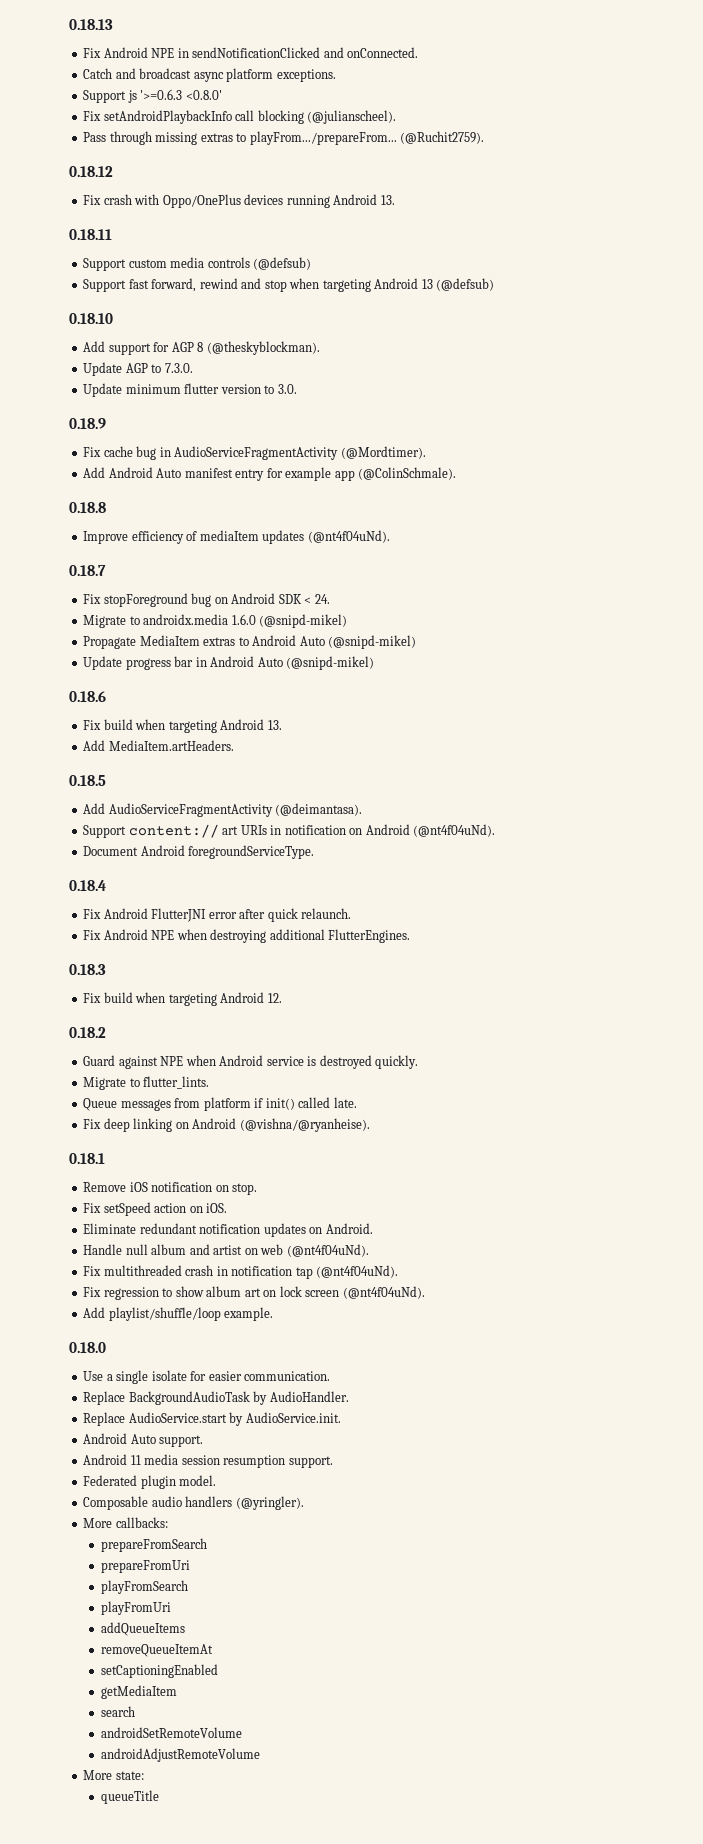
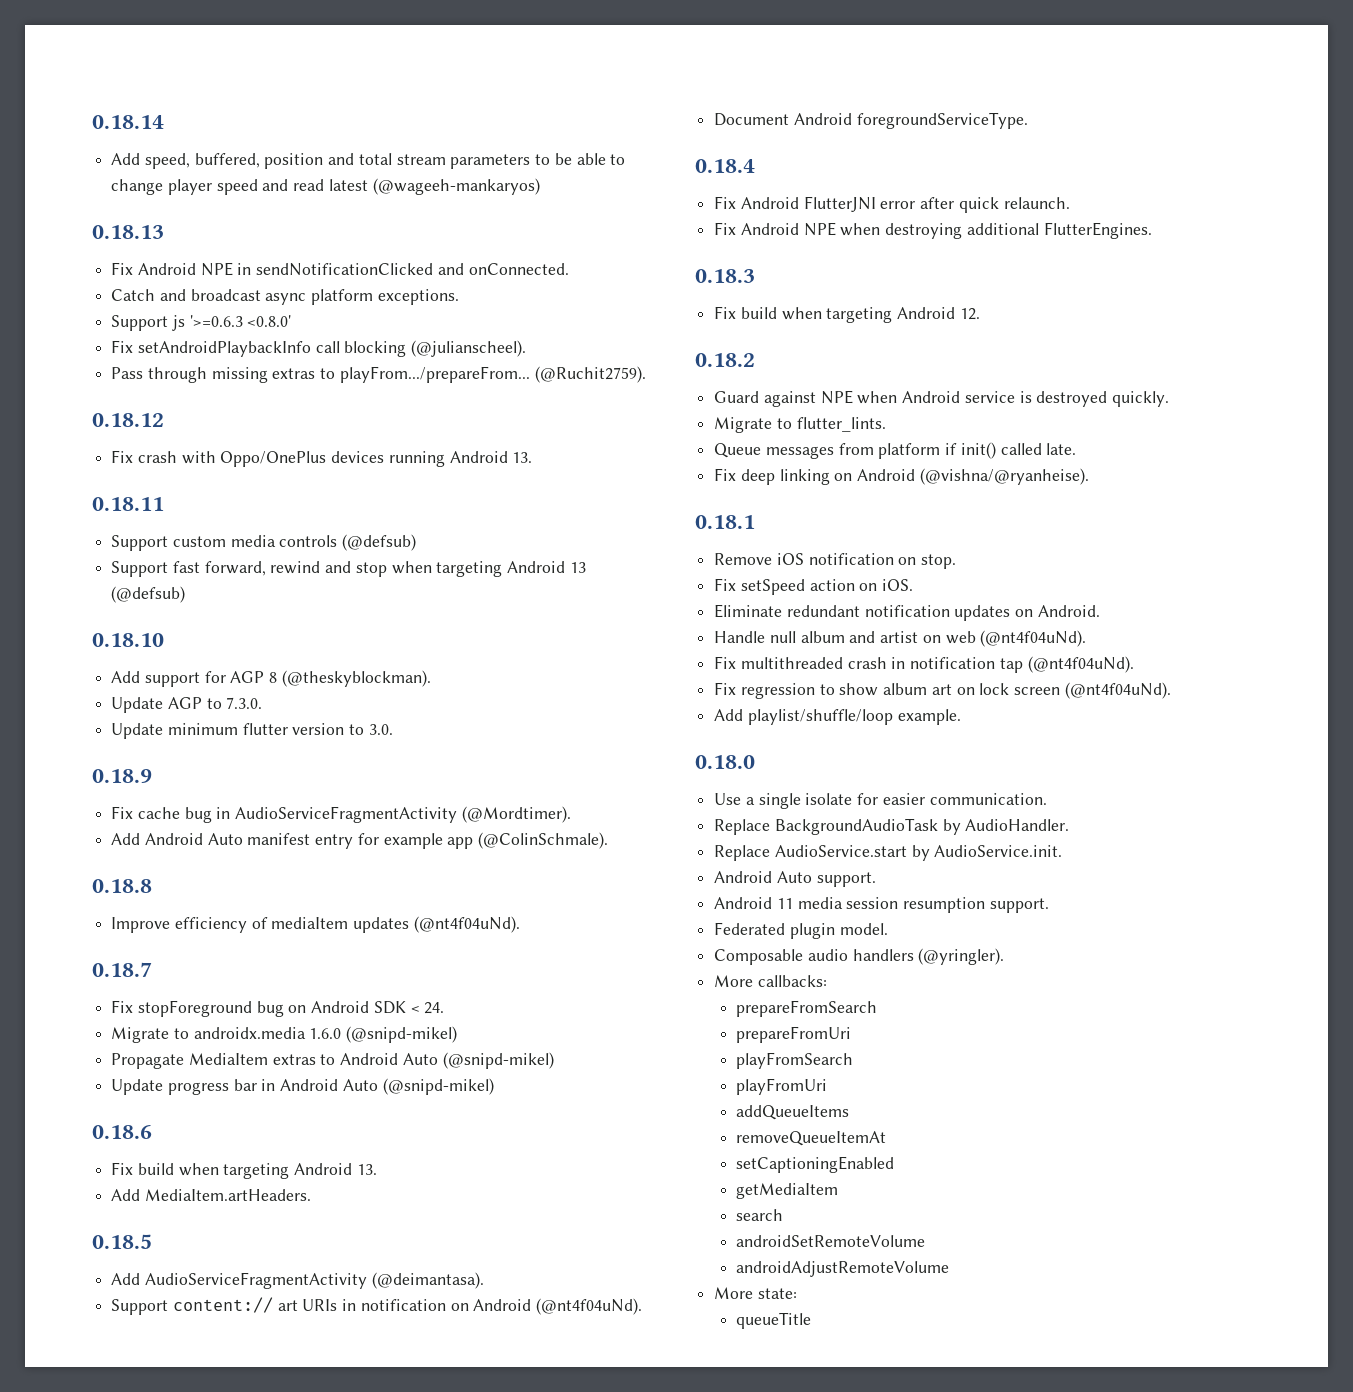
+ 0.18.14
+ Add speed, buffered, position and total stream parameters to be able to change player speed and read latest (@wageeh-mankaryos)

